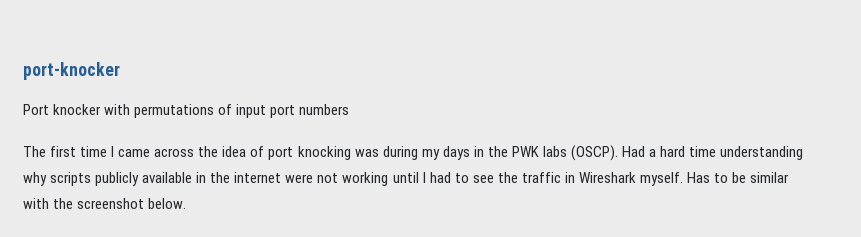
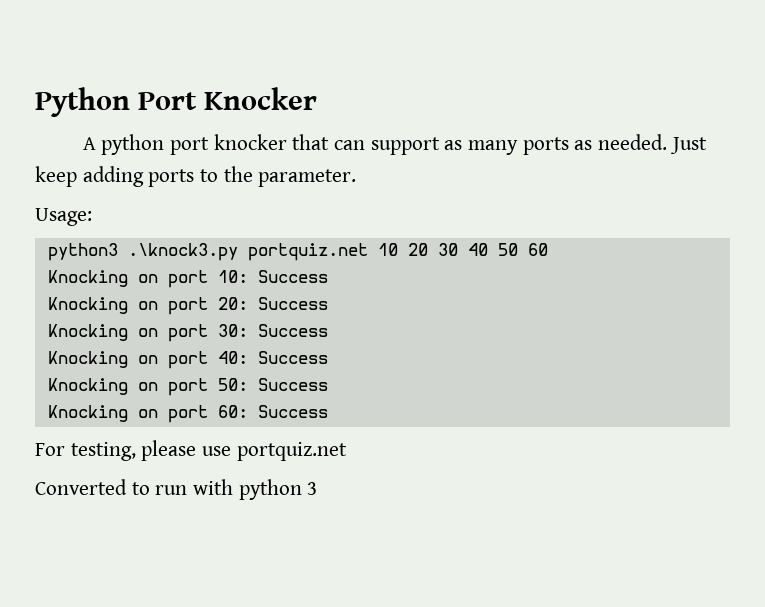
- port-knocker
- Port knocker with permutations of input port numbers
- The first time I came across the idea of port knocking was during my days in the PWK labs (OSCP). Had a hard time understanding why scripts publicly available in the internet were not working until I had to see the traffic in Wireshark myself. Has to be similar with the screenshot below.
+ Python Port Knocker
+ A python port knocker that can support as many ports as needed. Just keep adding ports to the parameter.
+ Usage:
+ python3 .\knock3.py portquiz.net 10 20 30 40 50 60
+ Knocking on port 10: Success
+ Knocking on port 20: Success
+ Knocking on port 30: Success
+ Knocking on port 40: Success
+ Knocking on port 50: Success
+ Knocking on port 60: Success
+ For testing, please use portquiz.net
+ Converted to run with python 3

